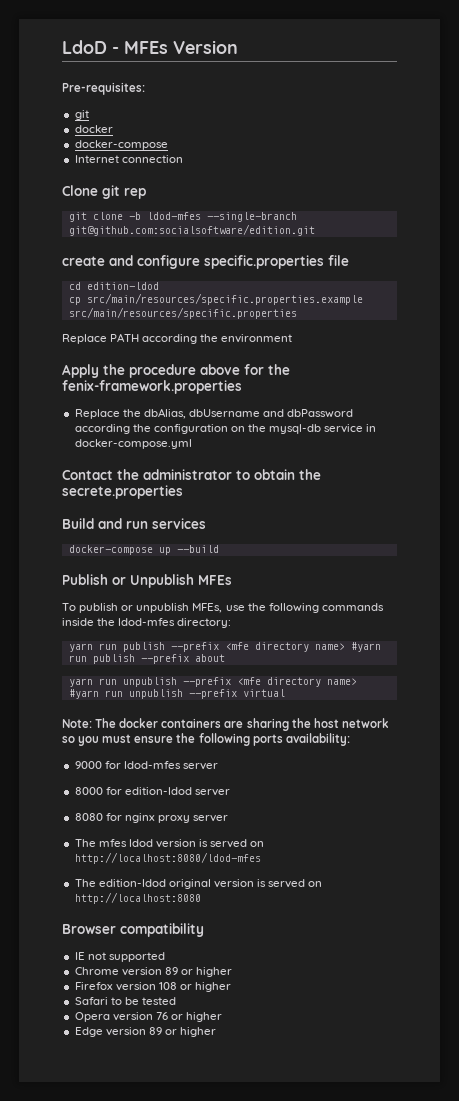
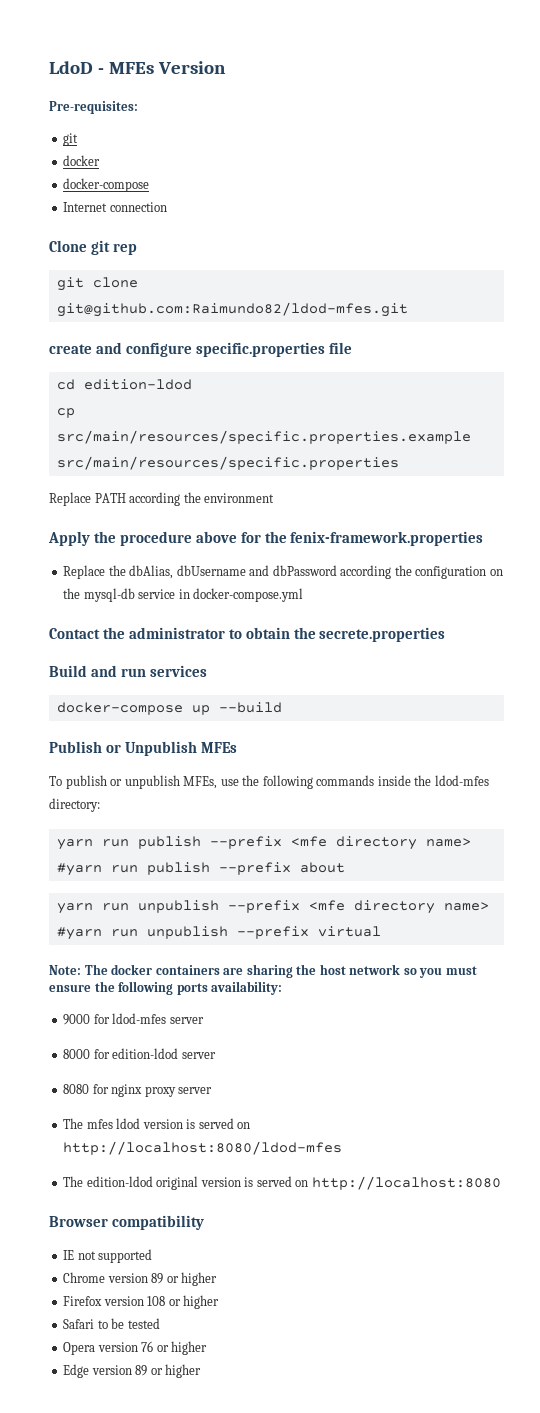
- git clone -b ldod-mfes --single-branch git@github.com:socialsoftware/edition.git
+ git clone git@github.com:Raimundo82/ldod-mfes.git

